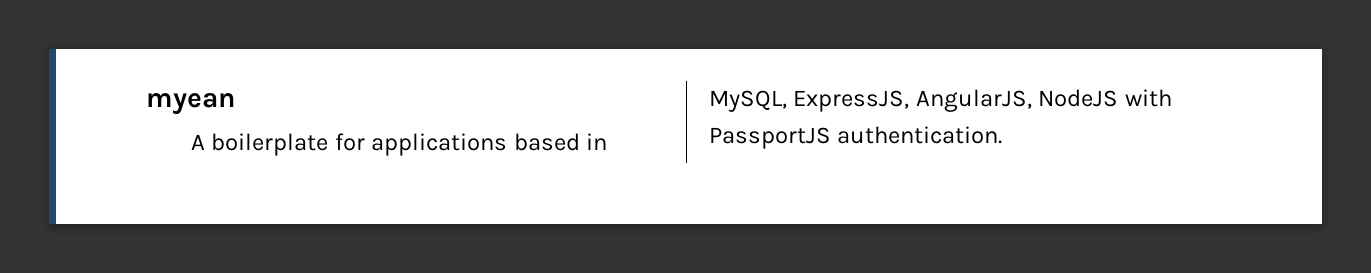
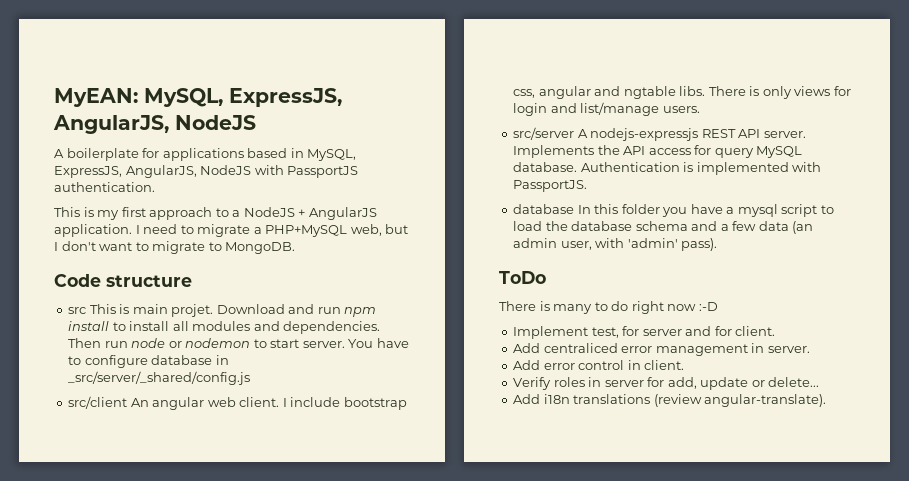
- myean
+ MyEAN: MySQL, ExpressJS, AngularJS, NodeJS
+ This is my first approach to a NodeJS + AngularJS application. I need to migrate a PHP+MySQL web, but I don't want to migrate to MongoDB.
+ Code structure
+ src This is main projet. Download and run npm install to install all modules and dependencies. Then run node or nodemon to start server. You have to configure database in _src/server/_shared/config.js
+ src/client An angular web client. I include bootstrap css, angular and ngtable libs. There is only views for login and list/manage users.
+ src/server A nodejs-expressjs REST API server. Implements the API access for query MySQL database. Authentication is implemented with PassportJS.
+ database In this folder you have a mysql script to load the database schema and a few data (an admin user, with 'admin' pass).
+ ToDo
+ There is many to do right now :-D
+ Implement test, for server and for client.
+ Add centraliced error management in server.
+ Add error control in client.
+ Verify roles in server for add, update or delete...
+ Add i18n translations (review angular-translate).

